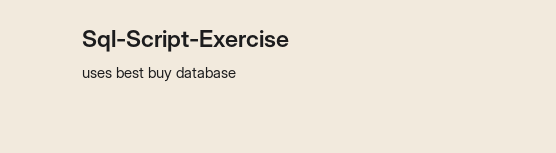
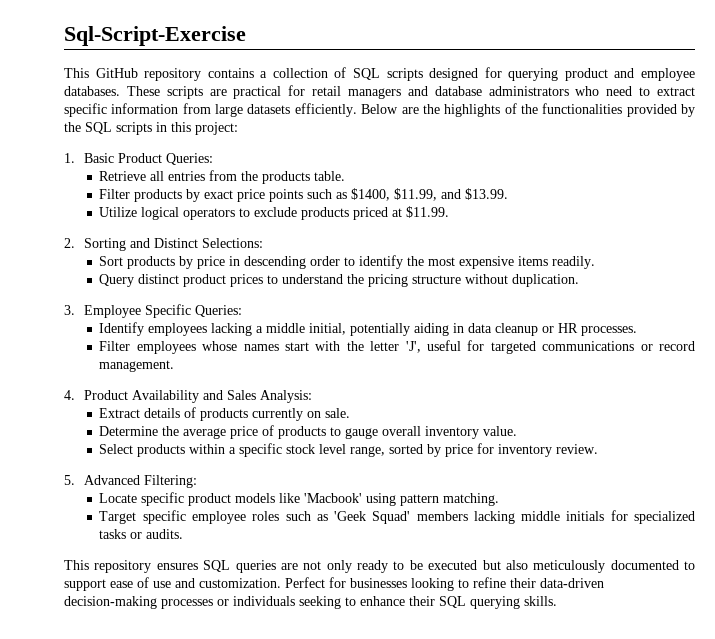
- uses best buy database
+ This GitHub repository contains a collection of SQL scripts designed for querying product and employee databases. These scripts are practical for retail managers and database administrators who need to extract specific information from large datasets efficiently. Below are the highlights of the functionalities provided by the SQL scripts in this project:
+ 1. Basic Product Queries:
+ Retrieve all entries from the products table.
+ Filter products by exact price points such as $1400, $11.99, and $13.99.
+ Utilize logical operators to exclude products priced at $11.99.
+ 2. Sorting and Distinct Selections:
+ Sort products by price in descending order to identify the most expensive items readily.
+ Query distinct product prices to understand the pricing structure without duplication.
+ 3. Employee Specific Queries:
+ Identify employees lacking a middle initial, potentially aiding in data cleanup or HR processes.
+ Filter employees whose names start with the letter 'J', useful for targeted communications or record management.
+ 4. Product Availability and Sales Analysis:
+ Extract details of products currently on sale.
+ Determine the average price of products to gauge overall inventory value.
+ Select products within a specific stock level range, sorted by price for inventory review.
+ 5. Advanced Filtering:
+ Locate specific product models like 'Macbook' using pattern matching.
+ Target specific employee roles such as 'Geek Squad' members lacking middle initials for specialized tasks or audits.
+ This repository ensures SQL queries are not only ready to be executed but also meticulously documented to support ease of use and customization. Perfect for businesses looking to refine their data-driven decision-making processes or individuals seeking to enhance their SQL querying skills.

